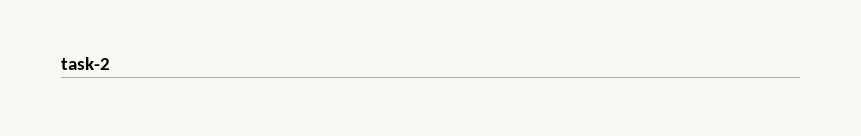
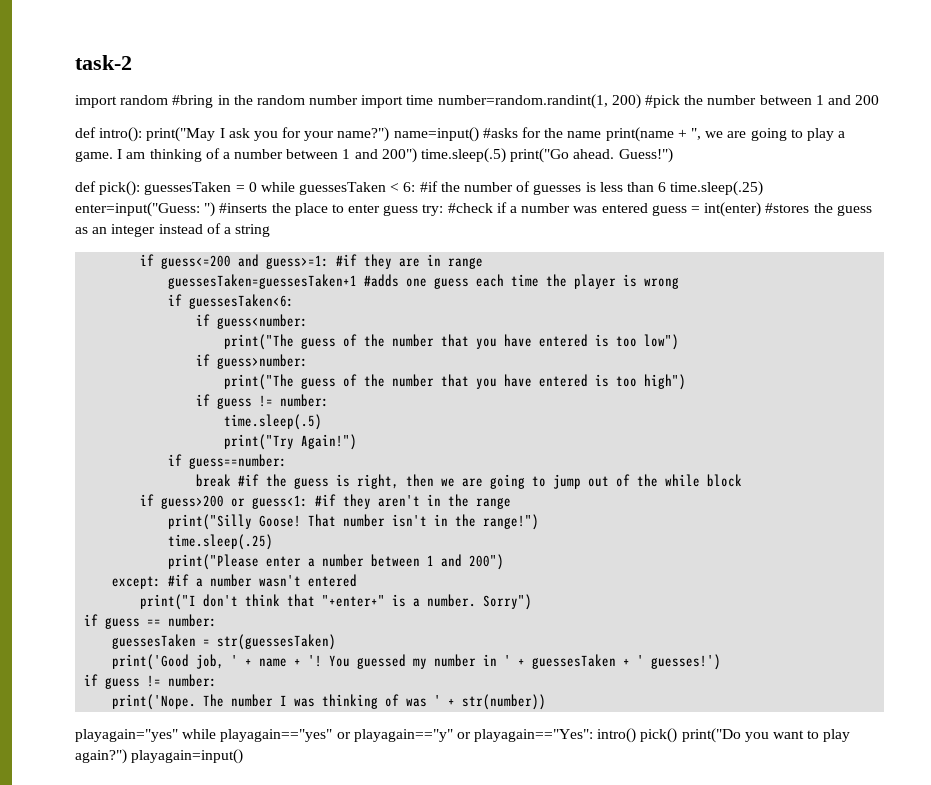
+ import random #bring in the random number import time number=random.randint(1, 200) #pick the number between 1 and 200
+ def intro(): print("May I ask you for your name?") name=input() #asks for the name print(name + ", we are going to play a game. I am thinking of a number between 1 and 200") time.sleep(.5) print("Go ahead. Guess!")
+ def pick(): guessesTaken = 0 while guessesTaken < 6: #if the number of guesses is less than 6 time.sleep(.25) enter=input("Guess: ") #inserts the place to enter guess try: #check if a number was entered guess = int(enter) #stores the guess as an integer instead of a string
+ if guess<=200 and guess>=1: #if they are in range
+ guessesTaken=guessesTaken+1 #adds one guess each time the player is wrong
+ if guessesTaken<6:
+ if guess<number:
+ print("The guess of the number that you have entered is too low")
+ if guess>number:
+ print("The guess of the number that you have entered is too high")
+ if guess != number:
+ time.sleep(.5)
+ print("Try Again!")
+ if guess==number:
+ break #if the guess is right, then we are going to jump out of the while block
+ if guess>200 or guess<1: #if they aren't in the range
+ print("Silly Goose! That number isn't in the range!")
+ time.sleep(.25)
+ print("Please enter a number between 1 and 200")
+ except: #if a number wasn't entered
+ print("I don't think that "+enter+" is a number. Sorry")
+ if guess == number:
+ guessesTaken = str(guessesTaken)
+ print('Good job, ' + name + '! You guessed my number in ' + guessesTaken + ' guesses!')
+ if guess != number:
+ print('Nope. The number I was thinking of was ' + str(number))
+ playagain="yes" while playagain=="yes" or playagain=="y" or playagain=="Yes": intro() pick() print("Do you want to play again?") playagain=input()

